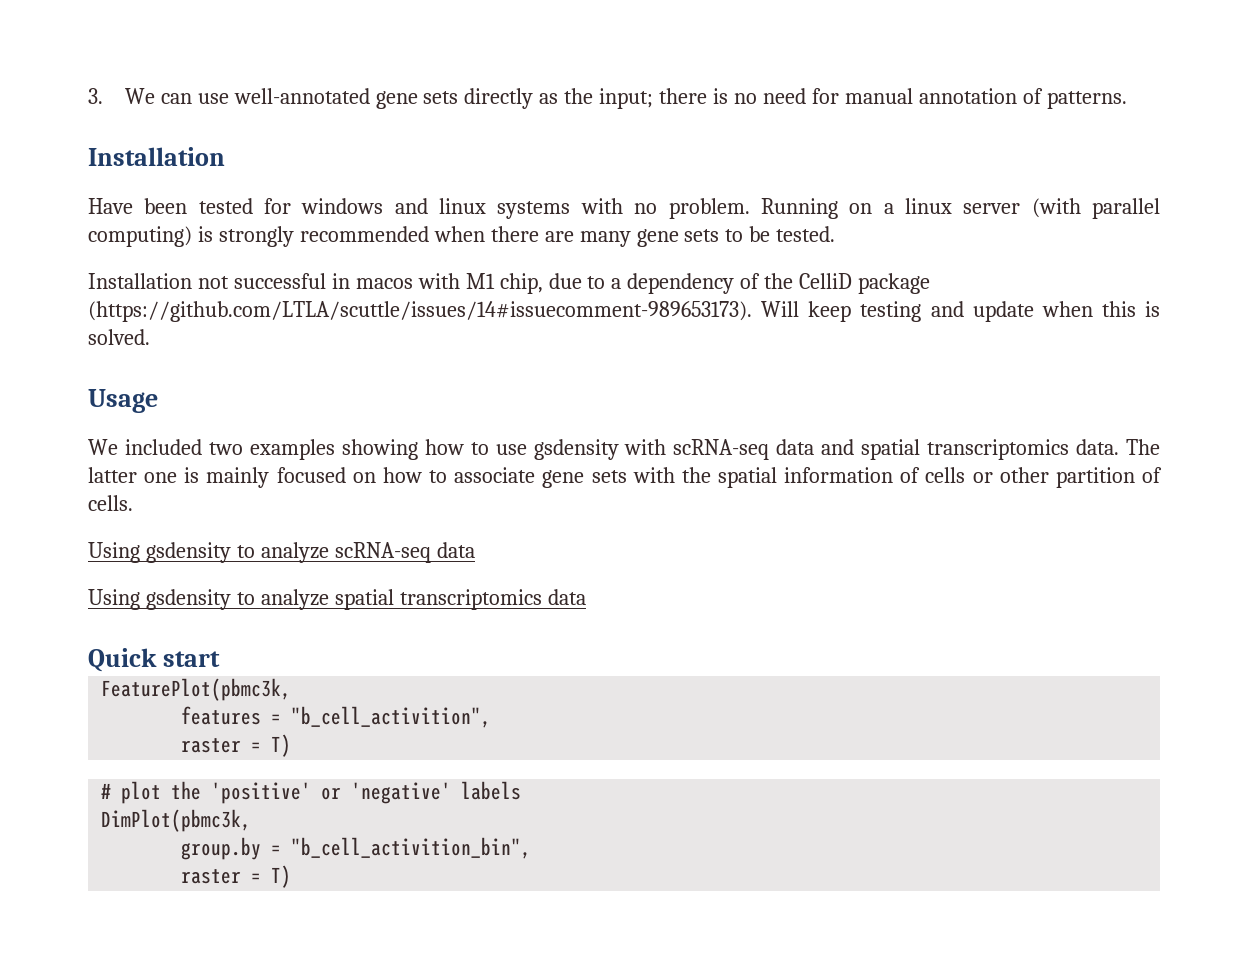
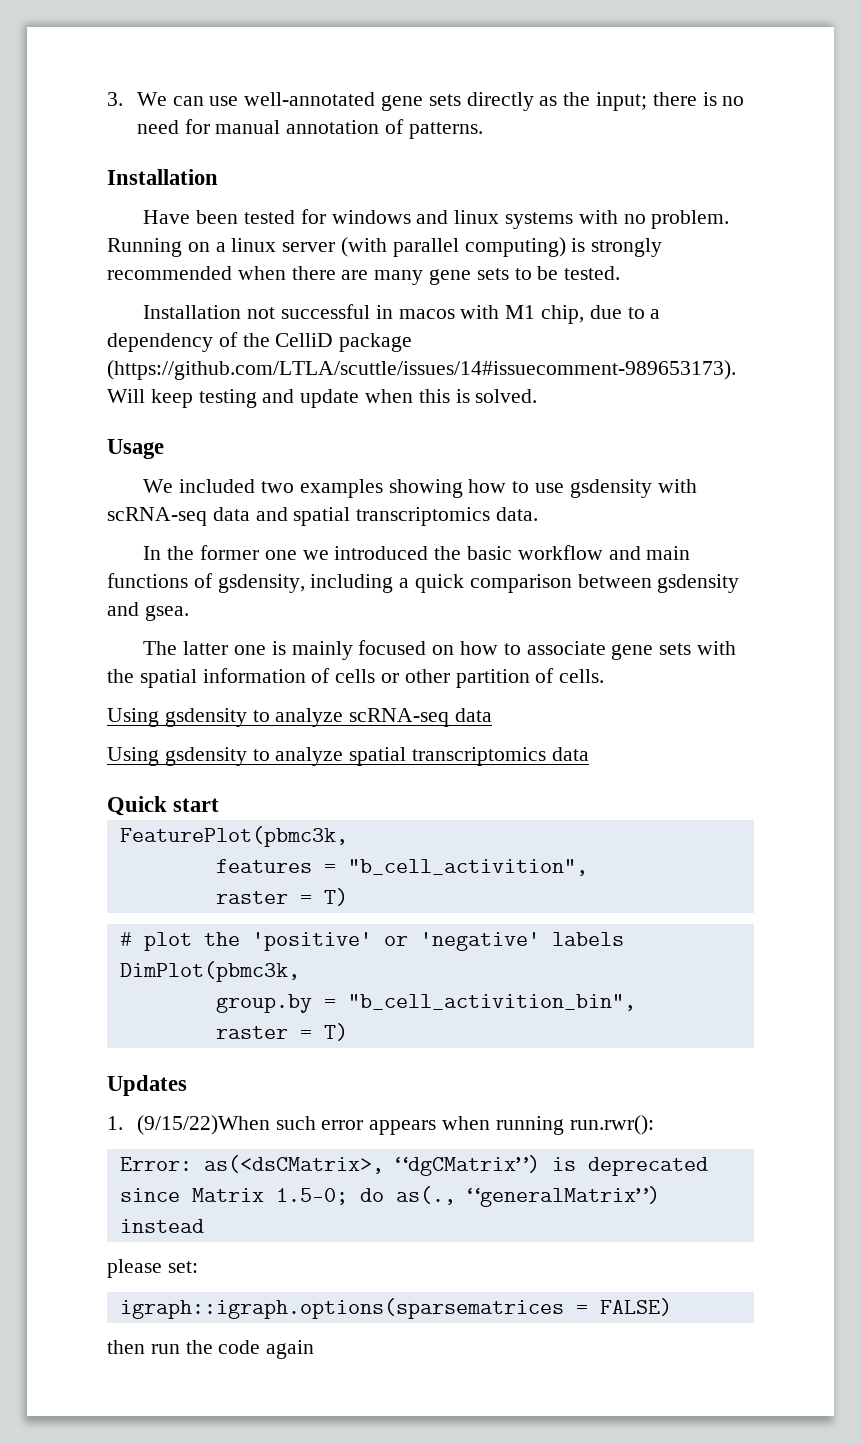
- We included two examples showing how to use gsdensity with scRNA-seq data and spatial transcriptomics data. The latter one is mainly focused on how to associate gene sets with the spatial information of cells or other partition of cells.
+ We included two examples showing how to use gsdensity with scRNA-seq data and spatial transcriptomics data.
+ In the former one we introduced the basic workflow and main functions of gsdensity, including a quick comparison between gsdensity and gsea.
+ The latter one is mainly focused on how to associate gene sets with the spatial information of cells or other partition of cells.
+ Updates
+ 1. (9/15/22)When such error appears when running run.rwr():
+ Error: as(<dsCMatrix>, “dgCMatrix”) is deprecated since Matrix 1.5-0; do as(., “generalMatrix”) instead
+ please set:
+ igraph::igraph.options(sparsematrices = FALSE)
+ then run the code again

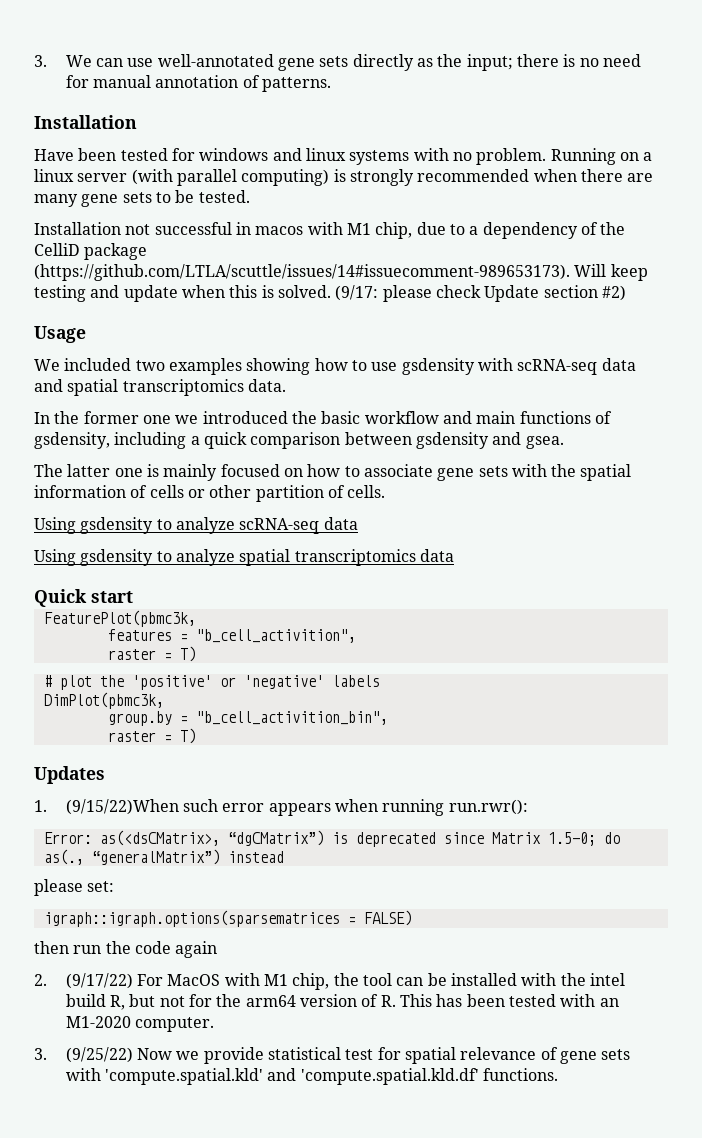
+ (9/17: please check Update section #2)
+ 2. (9/17/22) For MacOS with M1 chip, the tool can be installed with the intel build R, but not for the arm64 version of R. This has been tested with an M1-2020 computer.
+ 3. (9/25/22) Now we provide statistical test for spatial relevance of gene sets with 'compute.spatial.kld' and 'compute.spatial.kld.df' functions.

